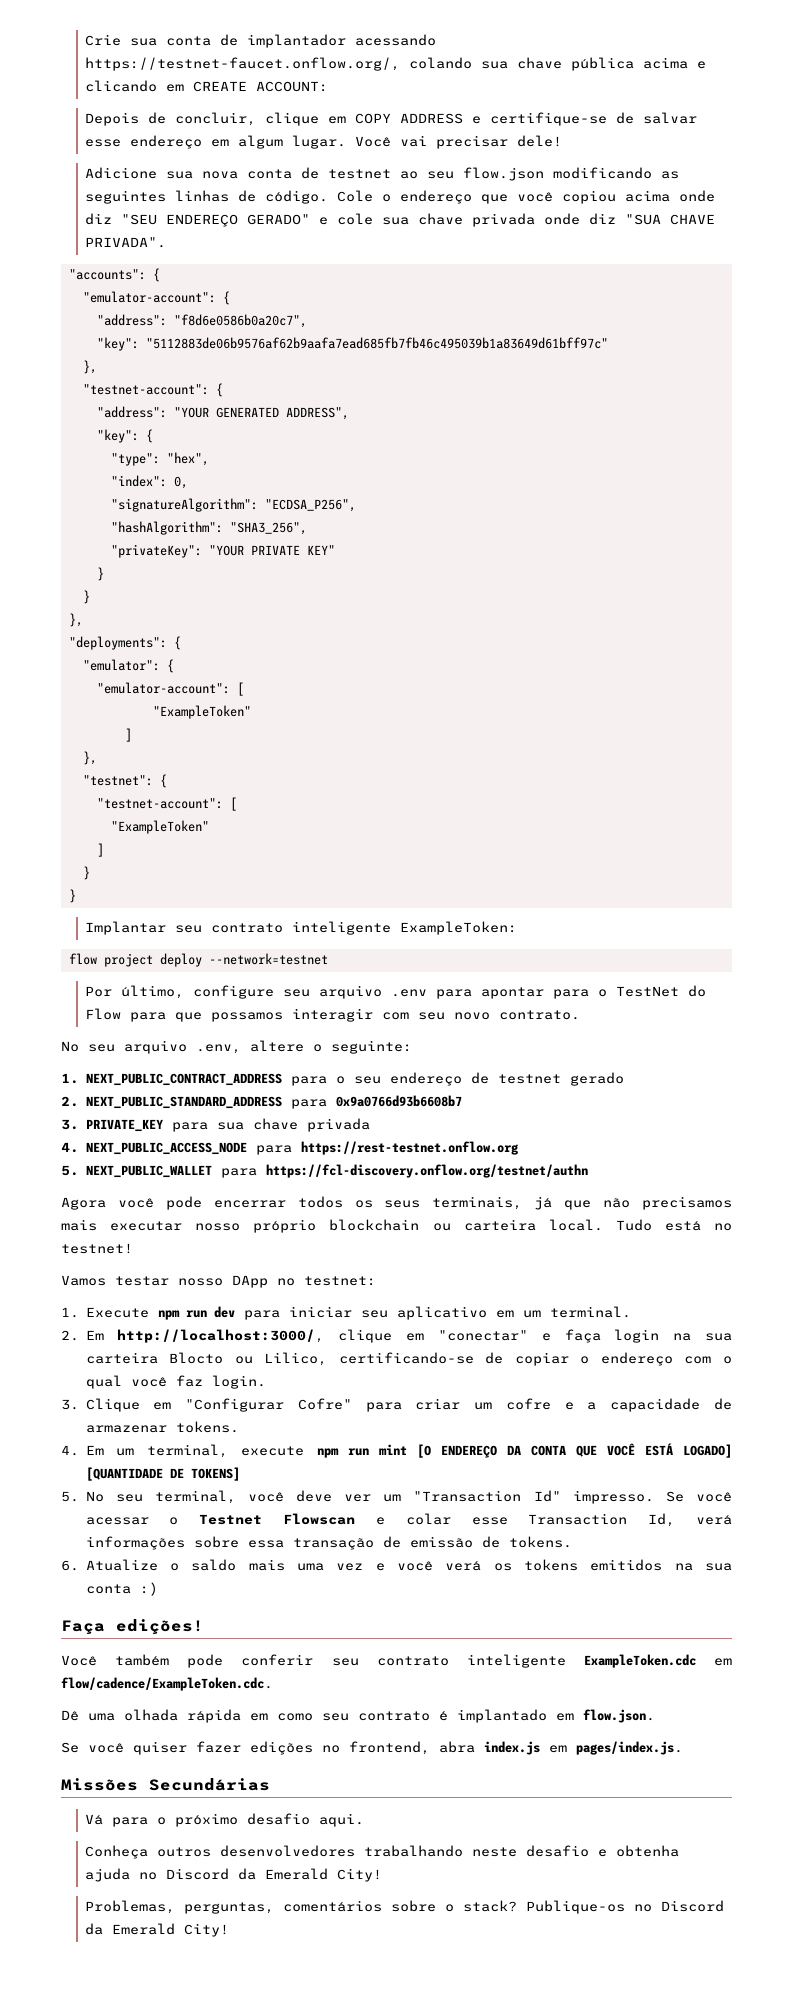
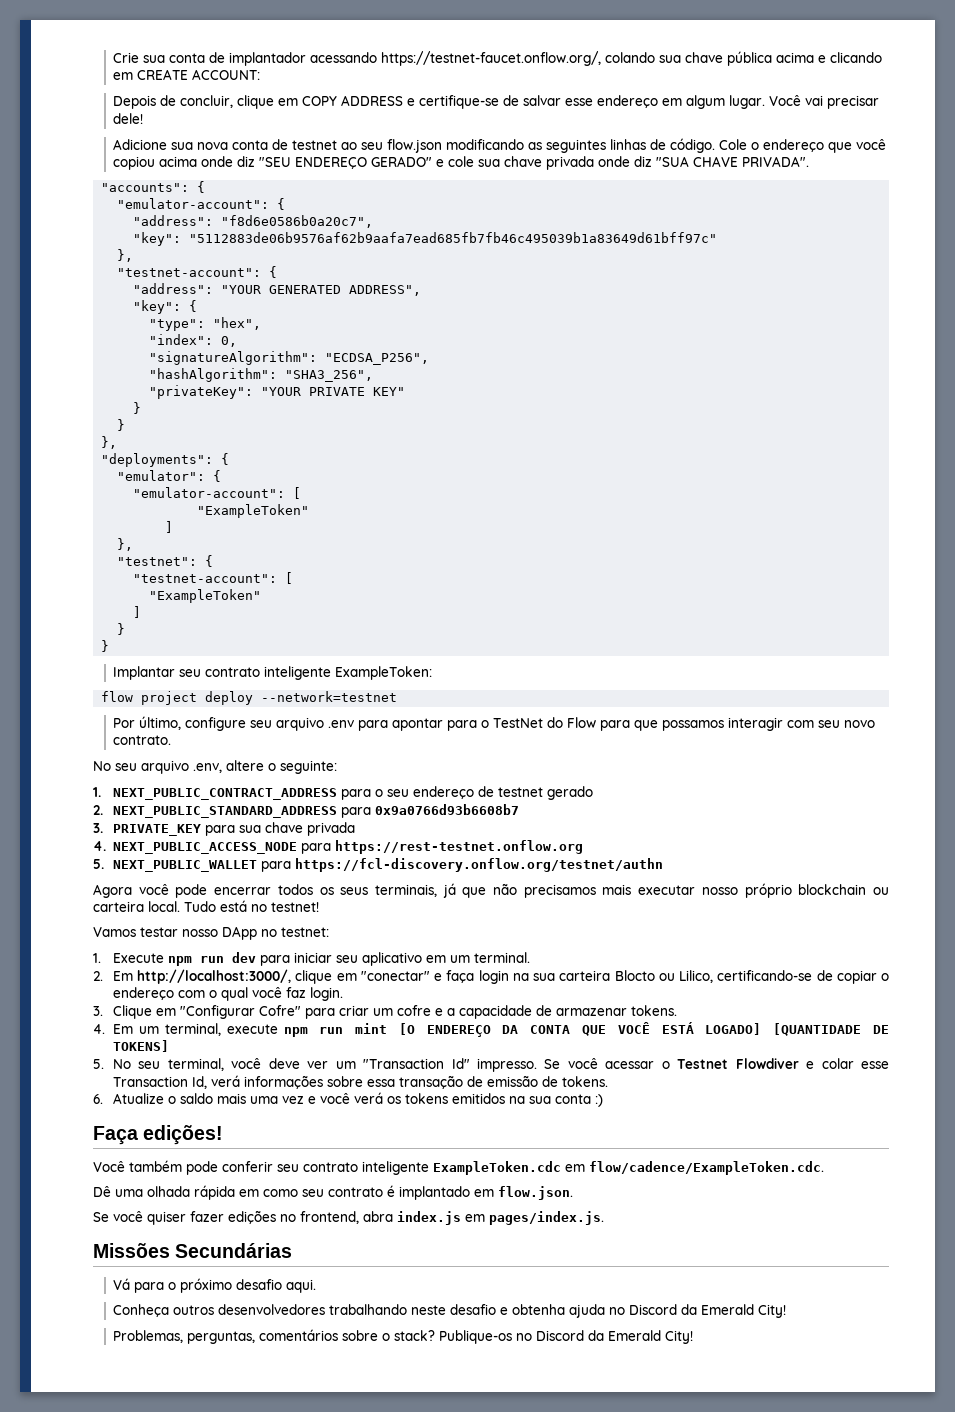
- Se você acessar o Testnet Flowscan e colar esse Transaction Id, verá informações sobre essa transação de emissão de tokens.
+ Se você acessar o Testnet Flowdiver e colar esse Transaction Id, verá informações sobre essa transação de emissão de tokens.

